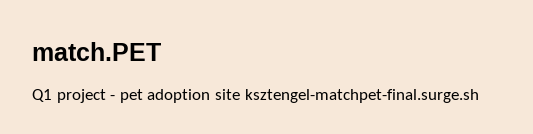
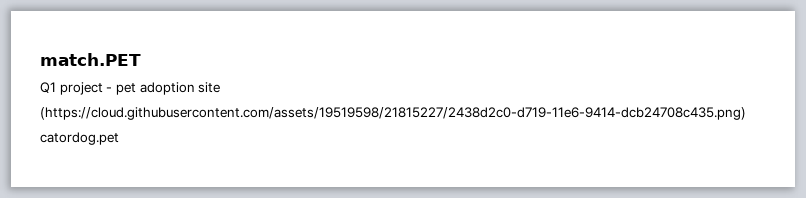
- Q1 project - pet adoption site ksztengel-matchpet-final.surge.sh
+ Q1 project - pet adoption site
+ (https://cloud.githubusercontent.com/assets/19519598/21815227/2438d2c0-d719-11e6-9414-dcb24708c435.png)
+ catordog.pet

